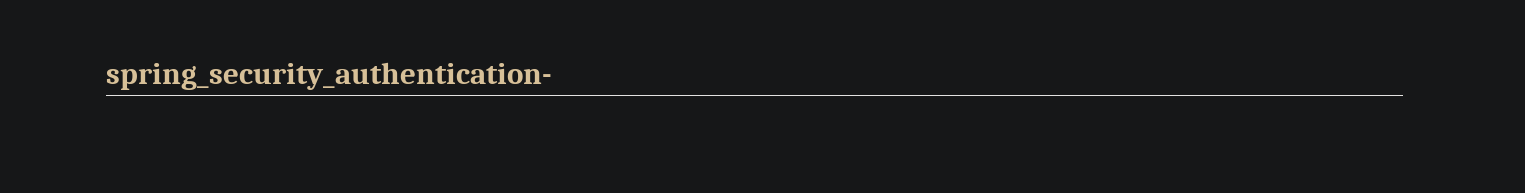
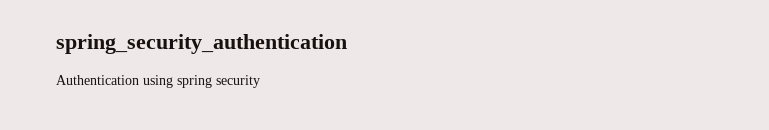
- spring_security_authentication-
+ spring_security_authentication
+ Authentication using spring security

